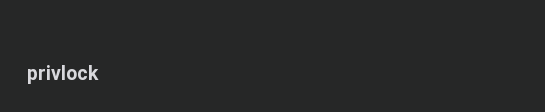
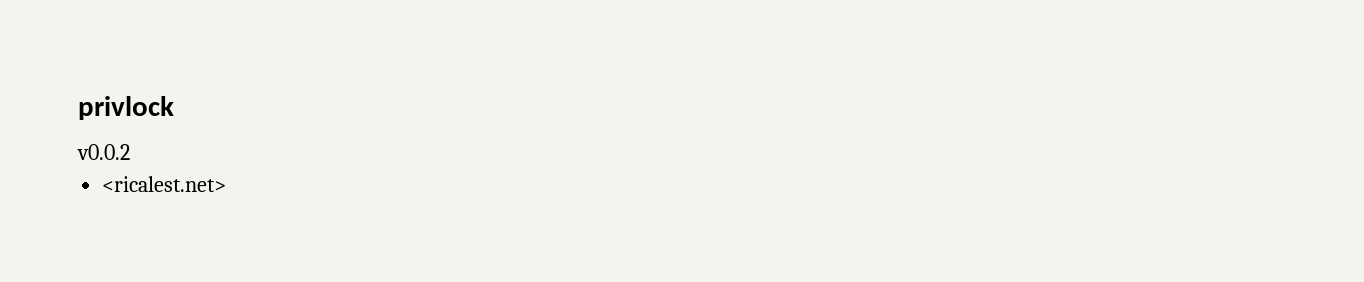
+ v0.0.2
+ <ricalest.net>

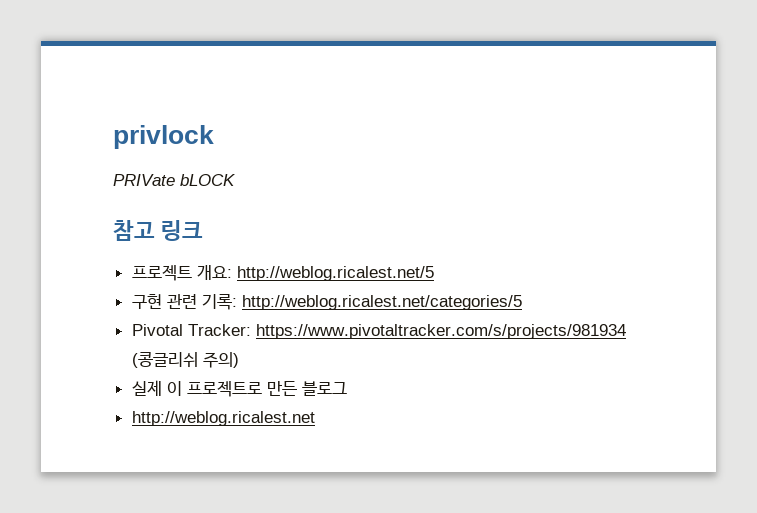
- v0.0.2
- <ricalest.net>
+ PRIVate bLOCK
+ 참고 링크
+ 프로젝트 개요: http://weblog.ricalest.net/5
+ 구현 관련 기록: http://weblog.ricalest.net/categories/5
+ Pivotal Tracker: https://www.pivotaltracker.com/s/projects/981934 (콩글리쉬 주의)
+ 실제 이 프로젝트로 만든 블로그
+ http://weblog.ricalest.net

